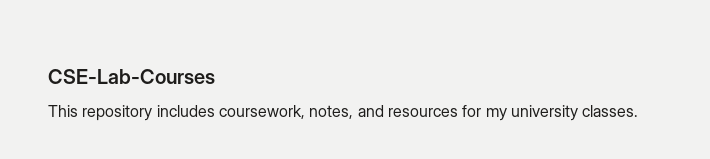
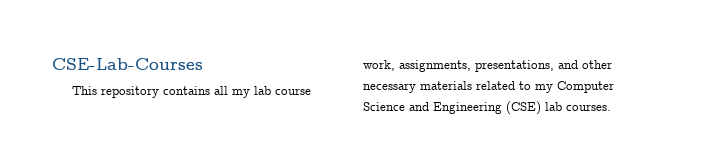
- This repository includes coursework, notes, and resources for my university classes.
+ This repository contains all my lab course work, assignments, presentations, and other necessary materials related to my Computer Science and Engineering (CSE) lab courses.

